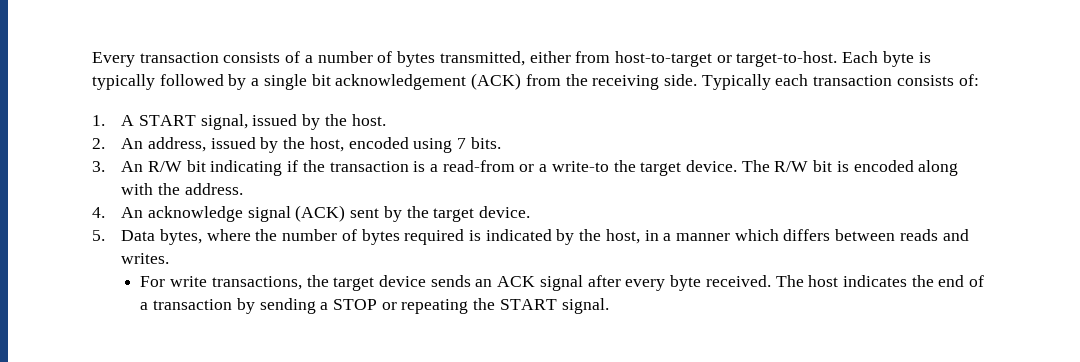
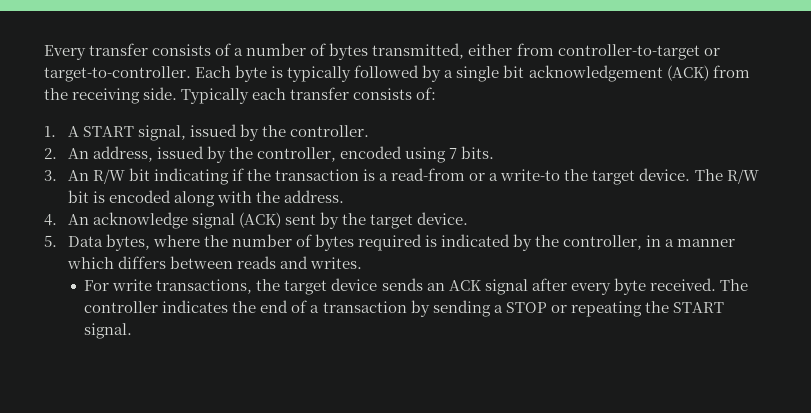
- Every transaction consists of a number of bytes transmitted, either from host-to-target or target-to-host.
+ Every transfer consists of a number of bytes transmitted, either from controller-to-target or target-to-controller.
- Typically each transaction consists of:
+ Typically each transfer consists of:
- 1. A START signal, issued by the host.
+ 1. A START signal, issued by the controller.
- 2. An address, issued by the host, encoded using 7 bits.
+ 2. An address, issued by the controller, encoded using 7 bits.
- 5. Data bytes, where the number of bytes required is indicated by the host, in a manner which differs between reads and writes.
+ 5. Data bytes, where the number of bytes required is indicated by the controller, in a manner which differs between reads and writes.
- The host indicates the end of a transaction by sending a STOP or repeating the START signal.
+ The controller indicates the end of a transaction by sending a STOP or repeating the START signal.

